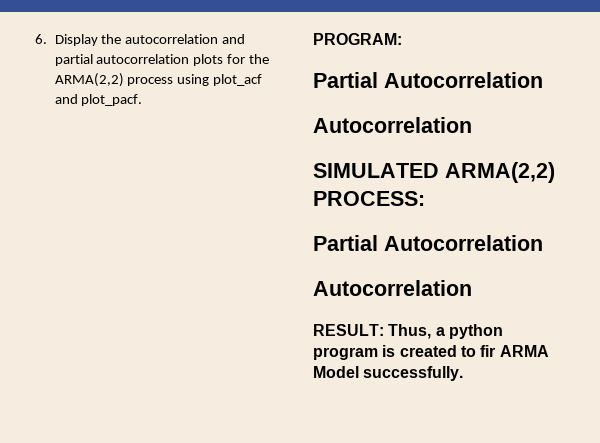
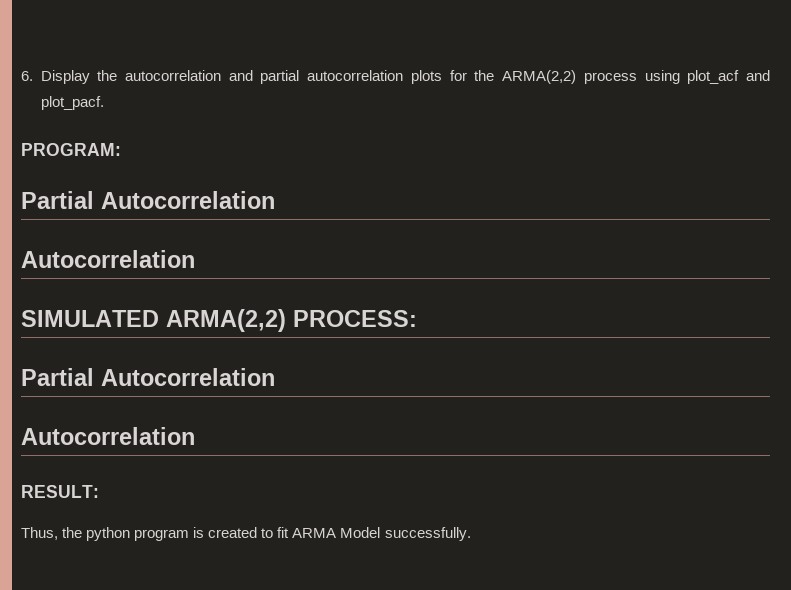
- RESULT: Thus, a python program is created to fir ARMA Model successfully.
+ RESULT:
+ Thus, the python program is created to fit ARMA Model successfully.

